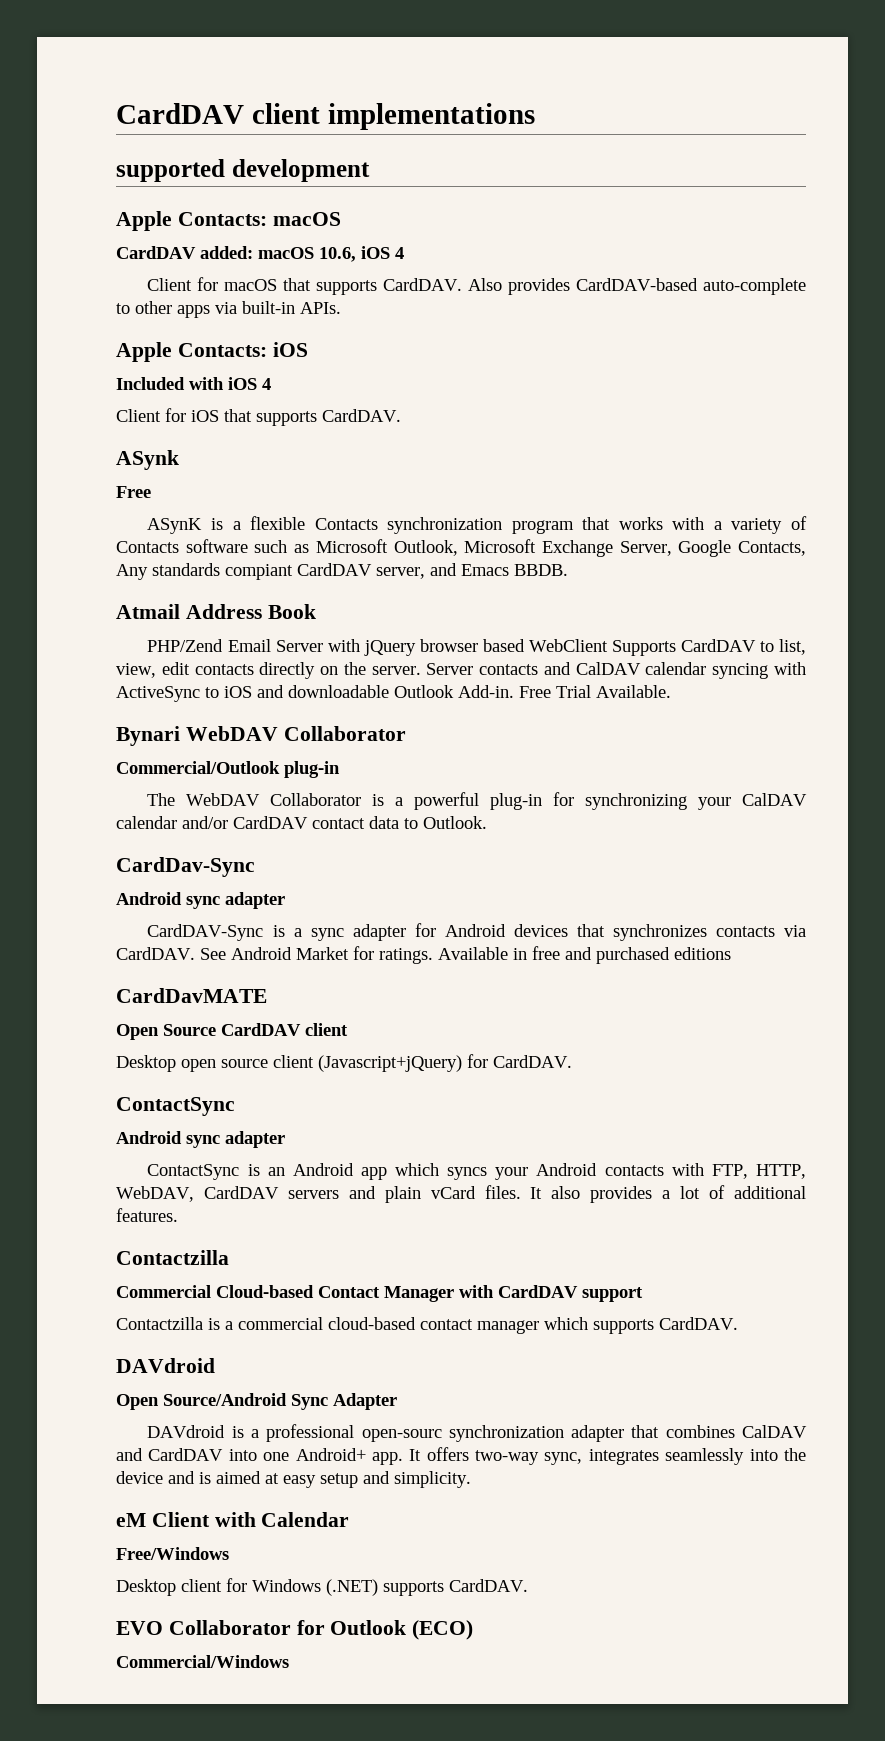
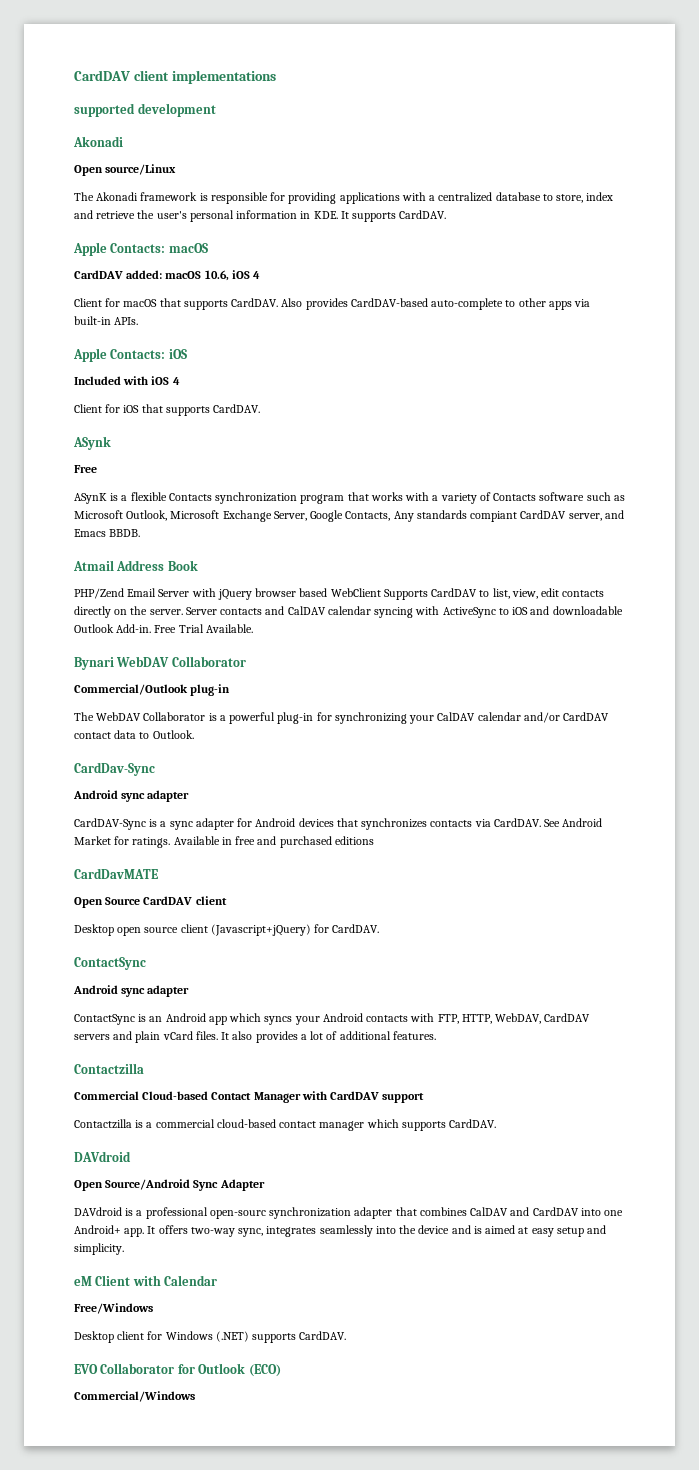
  supported development
+ Akonadi
+ Open source/Linux
+ The Akonadi framework is responsible for providing applications with a centralized database to store, index and retrieve the user's personal information in KDE. It supports CardDAV.

